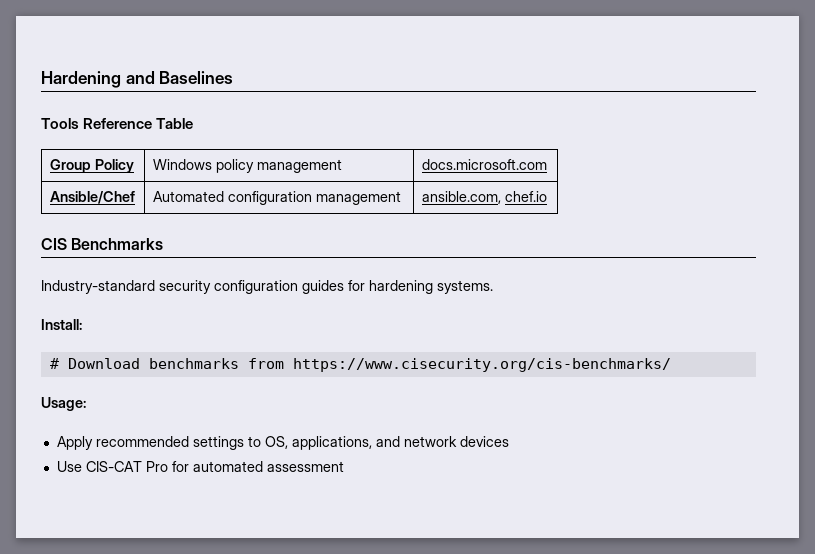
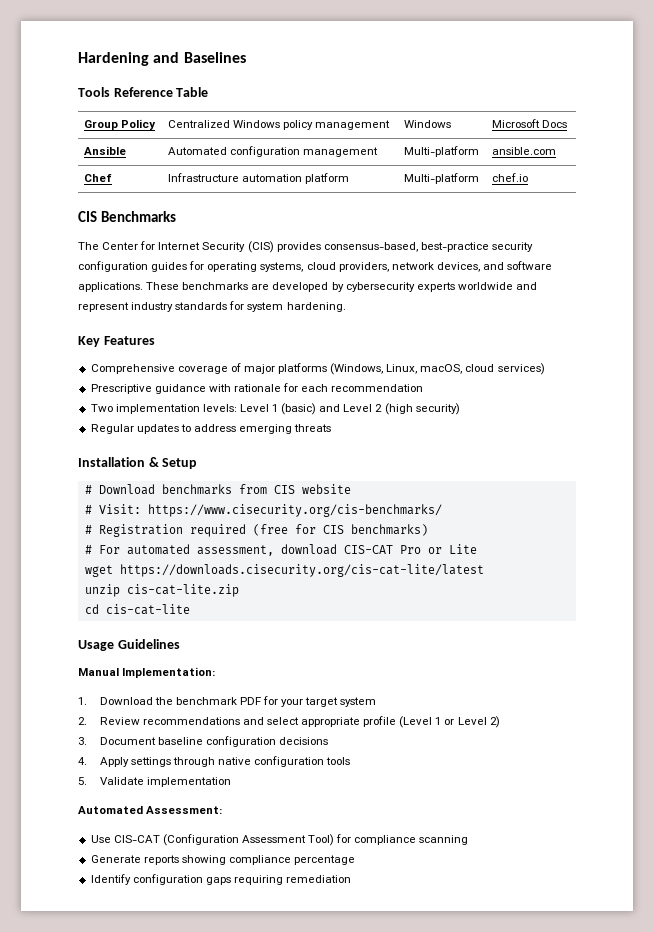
- Group Policy | Windows policy management | docs.microsoft.com
- Ansible/Chef | Automated configuration management | ansible.com, chef.io
+ Group Policy | Centralized Windows policy management | Windows | Microsoft Docs
+ Ansible | Automated configuration management | Multi-platform | ansible.com
+ Chef | Infrastructure automation platform | Multi-platform | chef.io
  CIS Benchmarks
- Industry-standard security configuration guides for hardening systems.
- Install:
- # Download benchmarks from https://www.cisecurity.org/cis-benchmarks/
- Usage:
- Apply recommended settings to OS, applications, and network devices
- Use CIS-CAT Pro for automated assessment
+ The Center for Internet Security (CIS) provides consensus-based, best-practice security configuration guides for operating systems, cloud providers, network devices, and software applications. These benchmarks are developed by cybersecurity experts worldwide and represent industry standards for system hardening.
+ Key Features
+ Comprehensive coverage of major platforms (Windows, Linux, macOS, cloud services)
+ Prescriptive guidance with rationale for each recommendation
+ Two implementation levels: Level 1 (basic) and Level 2 (high security)
+ Regular updates to address emerging threats
+ Installation & Setup
+ # Download benchmarks from CIS website
+ # Visit: https://www.cisecurity.org/cis-benchmarks/
+ # Registration required (free for CIS benchmarks)
+ # For automated assessment, download CIS-CAT Pro or Lite
+ wget https://downloads.cisecurity.org/cis-cat-lite/latest
+ unzip cis-cat-lite.zip
+ cd cis-cat-lite
+ Usage Guidelines
+ Manual Implementation:
+ 1. Download the benchmark PDF for your target system
+ 2. Review recommendations and select appropriate profile (Level 1 or Level 2)
+ 3. Document baseline configuration decisions
+ 4. Apply settings through native configuration tools
+ 5. Validate implementation
+ Automated Assessment:
+ Use CIS-CAT (Configuration Assessment Tool) for compliance scanning
+ Generate reports showing compliance percentage
+ Identify configuration gaps requiring remediation

